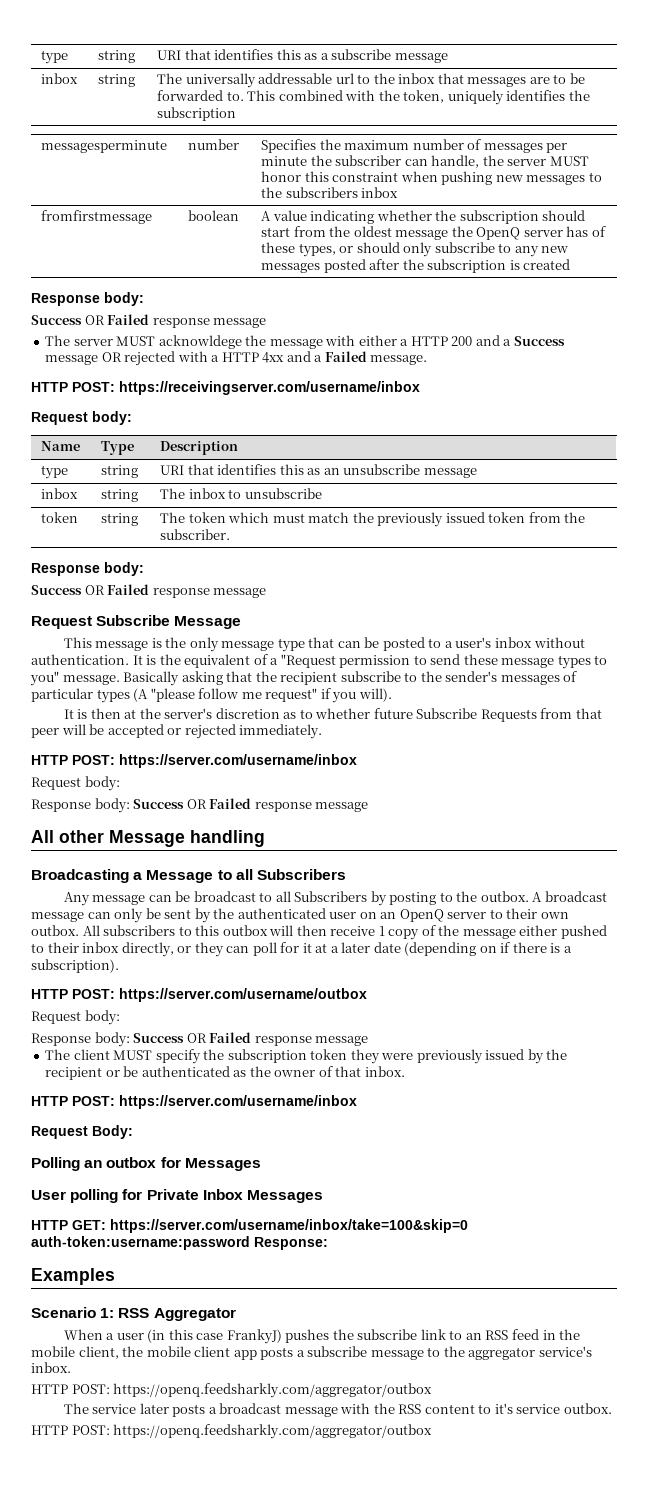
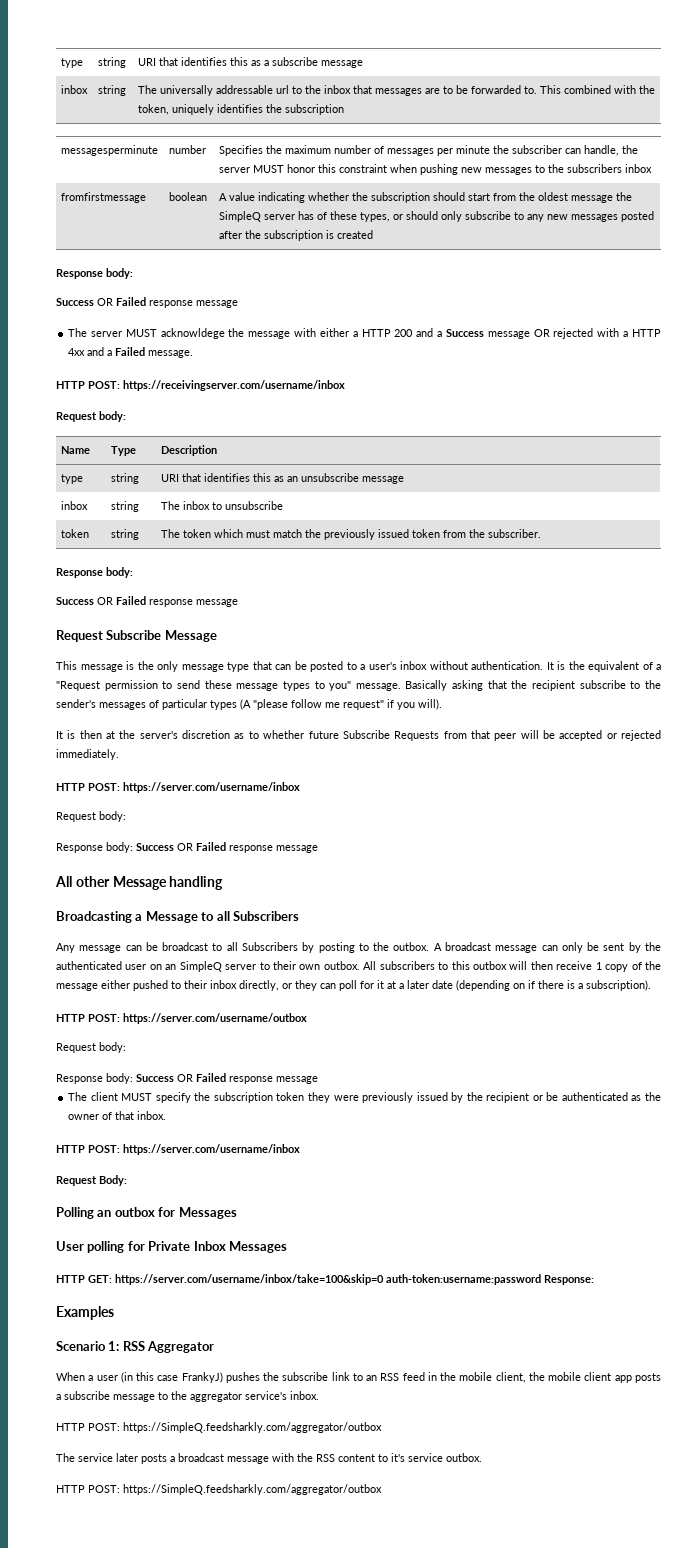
- fromfirstmessage | boolean | A value indicating whether the subscription should start from the oldest message the OpenQ server has of these types, or should only subscribe to any new messages posted after the subscription is created
+ fromfirstmessage | boolean | A value indicating whether the subscription should start from the oldest message the SimpleQ server has of these types, or should only subscribe to any new messages posted after the subscription is created
- A broadcast message can only be sent by the authenticated user on an OpenQ server to their own outbox.
+ A broadcast message can only be sent by the authenticated user on an SimpleQ server to their own outbox.
  When a user (in this case FrankyJ) pushes the subscribe link to an RSS feed in the mobile client, the mobile client app posts a subscribe message to the aggregator service's inbox.
- HTTP POST: https://openq.feedsharkly.com/aggregator/outbox
+ HTTP POST: https://SimpleQ.feedsharkly.com/aggregator/outbox
  The service later posts a broadcast message with the RSS content to it's service outbox.
- HTTP POST: https://openq.feedsharkly.com/aggregator/outbox
+ HTTP POST: https://SimpleQ.feedsharkly.com/aggregator/outbox

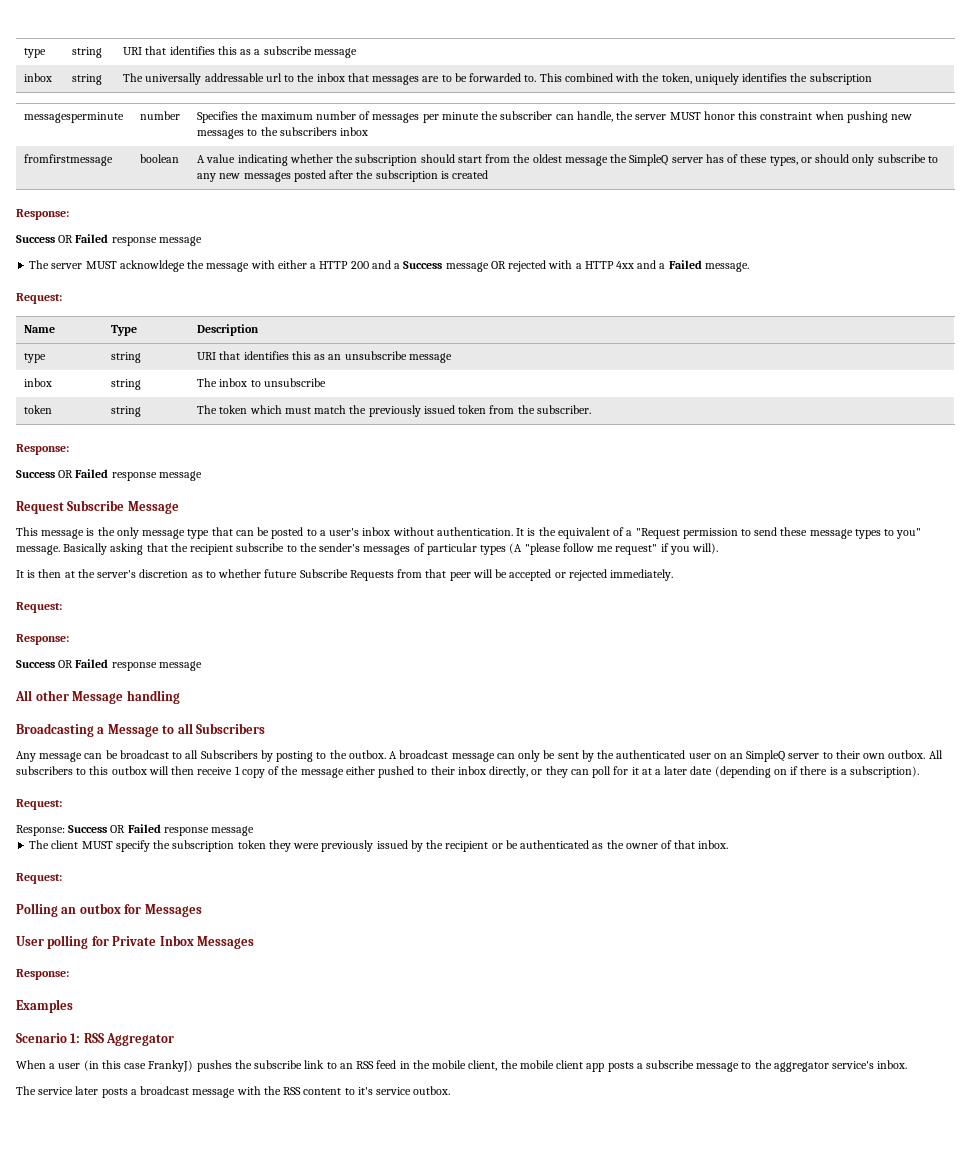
  fromfirstmessage | boolean | A value indicating whether the subscription should start from the oldest message the SimpleQ server has of these types, or should only subscribe to any new messages posted after the subscription is created
- Response body:
+ Response:
  The server MUST acknowldege the message with either a HTTP 200 and a Success message OR rejected with a HTTP 4xx and a Failed message.
- HTTP POST: https://receivingserver.com/username/inbox
- Request body:
+ Request:
  token | string | The token which must match the previously issued token from the subscriber.
- Response body:
+ Response:
  It is then at the server's discretion as to whether future Subscribe Requests from that peer will be accepted or rejected immediately.
- HTTP POST: https://server.com/username/inbox
- Request body:
- Response body: Success OR Failed response message
+ Request:
+ Response:
+ Success OR Failed response message
  All subscribers to this outbox will then receive 1 copy of the message either pushed to their inbox directly, or they can poll for it at a later date (depending on if there is a subscription).
- HTTP POST: https://server.com/username/outbox
- Request body:
- Response body: Success OR Failed response message
+ Request:
+ Response: Success OR Failed response message
  The client MUST specify the subscription token they were previously issued by the recipient or be authenticated as the owner of that inbox.
- HTTP POST: https://server.com/username/inbox
- Request Body:
+ Request:
  User polling for Private Inbox Messages
- HTTP GET: https://server.com/username/inbox/take=100&skip=0 auth-token:username:password Response:
+ Response:
  When a user (in this case FrankyJ) pushes the subscribe link to an RSS feed in the mobile client, the mobile client app posts a subscribe message to the aggregator service's inbox.
- HTTP POST: https://SimpleQ.feedsharkly.com/aggregator/outbox
  The service later posts a broadcast message with the RSS content to it's service outbox.
- HTTP POST: https://SimpleQ.feedsharkly.com/aggregator/outbox

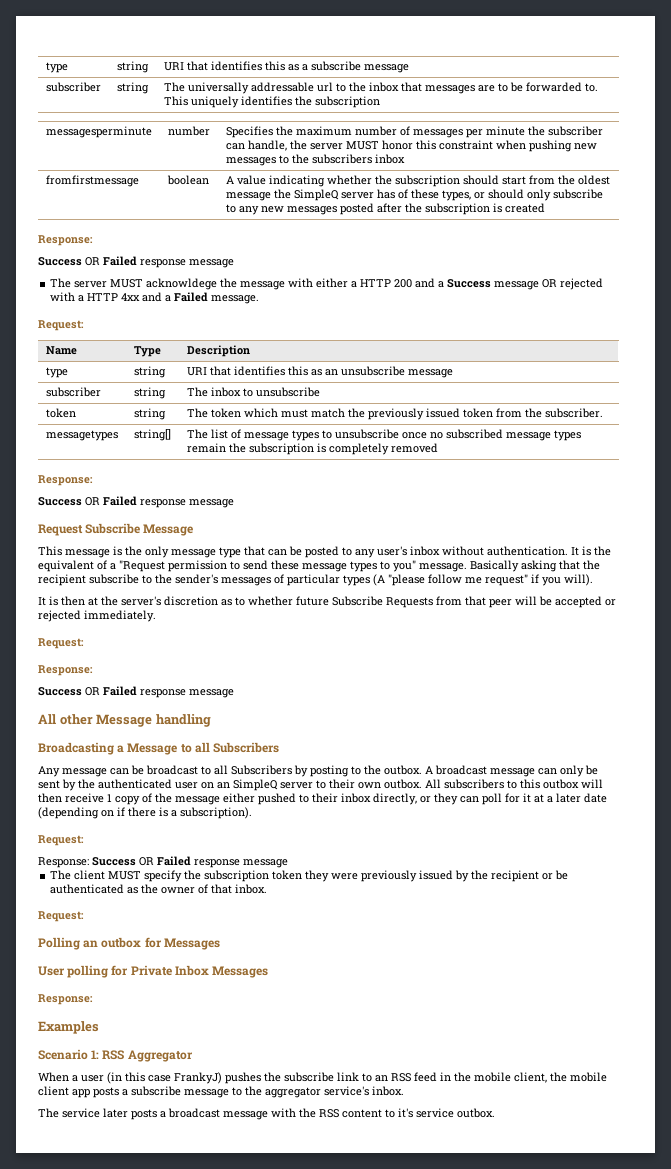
- inbox | string | The universally addressable url to the inbox that messages are to be forwarded to. This combined with the token, uniquely identifies the subscription
+ subscriber | string | The universally addressable url to the inbox that messages are to be forwarded to. This uniquely identifies the subscription
- inbox | string | The inbox to unsubscribe
+ subscriber | string | The inbox to unsubscribe
+ messagetypes | string[] | The list of message types to unsubscribe once no subscribed message types remain the subscription is completely removed
- This message is the only message type that can be posted to a user's inbox without authentication.
+ This message is the only message type that can be posted to any user's inbox without authentication.

